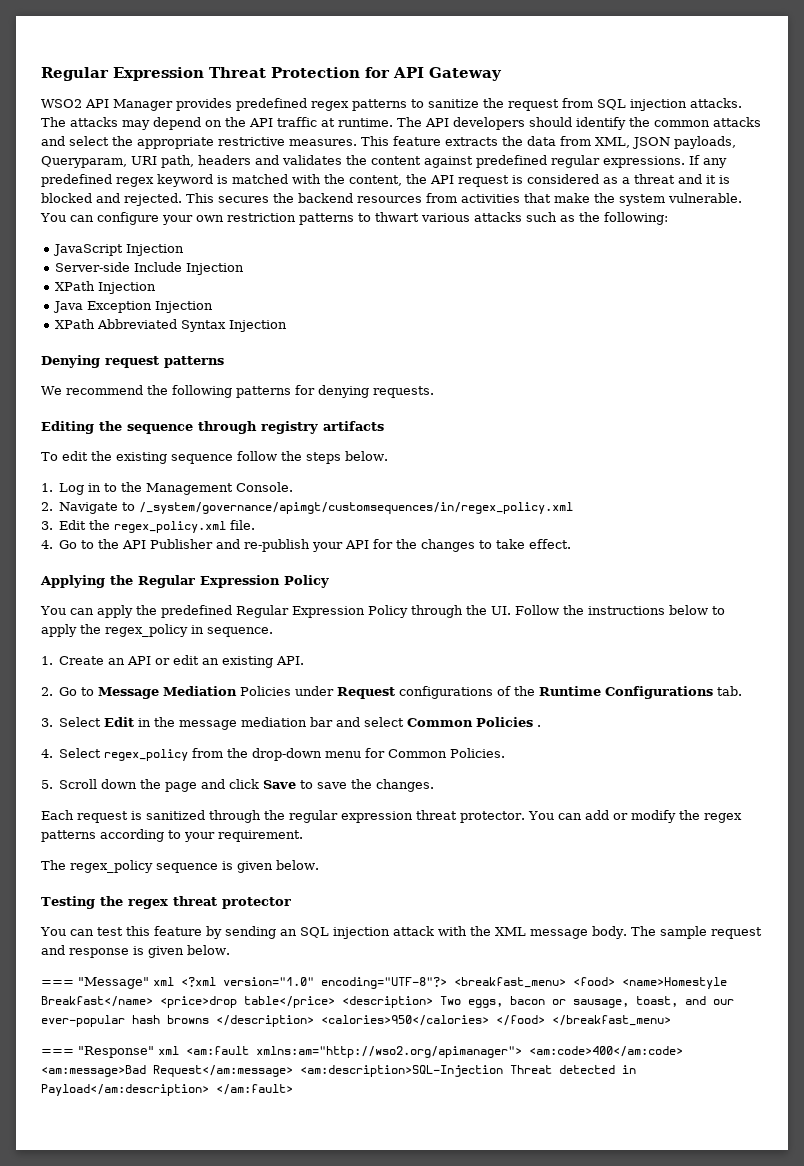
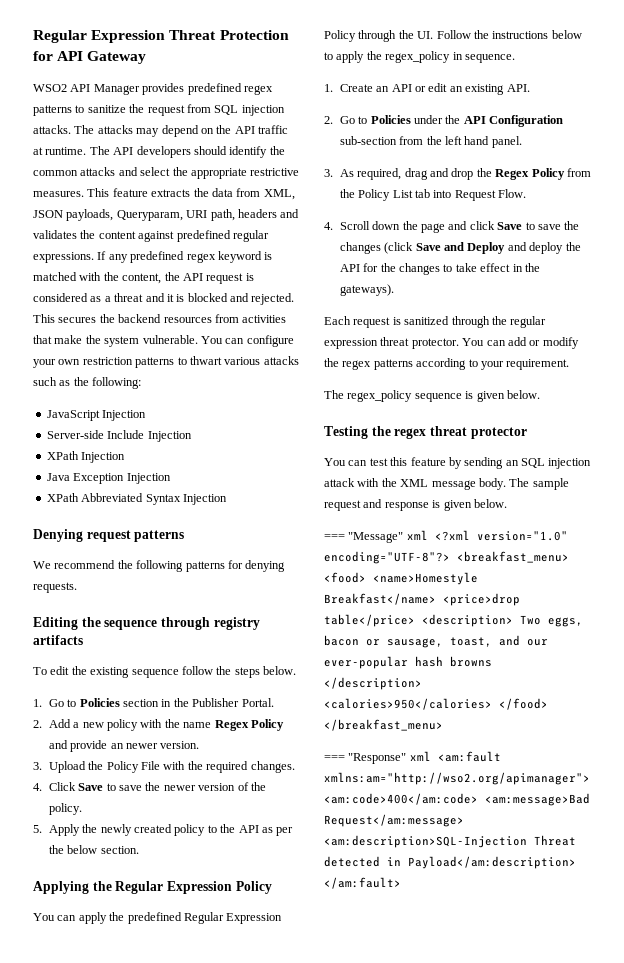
- 1. Log in to the Management Console.
- 2. Navigate to /_system/governance/apimgt/customsequences/in/regex_policy.xml
- 3. Edit the regex_policy.xml file.
- 4. Go to the API Publisher and re-publish your API for the changes to take effect.
+ 1. Go to Policies section in the Publisher Portal.
+ 2. Add a new policy with the name Regex Policy and provide an newer version.
+ 3. Upload the Policy File with the required changes.
+ 4. Click Save to save the newer version of the policy.
+ 5. Apply the newly created policy to the API as per the below section.
- 2. Go to Message Mediation Policies under Request configurations of the Runtime Configurations tab.
- 3. Select Edit in the message mediation bar and select Common Policies .
- 4. Select regex_policy from the drop-down menu for Common Policies.
- 5. Scroll down the page and click Save to save the changes.
+ 2. Go to Policies under the API Configuration sub-section from the left hand panel.
+ 3. As required, drag and drop the Regex Policy from the Policy List tab into Request Flow.
+ 4. Scroll down the page and click Save to save the changes (click Save and Deploy and deploy the API for the changes to take effect in the gateways).

